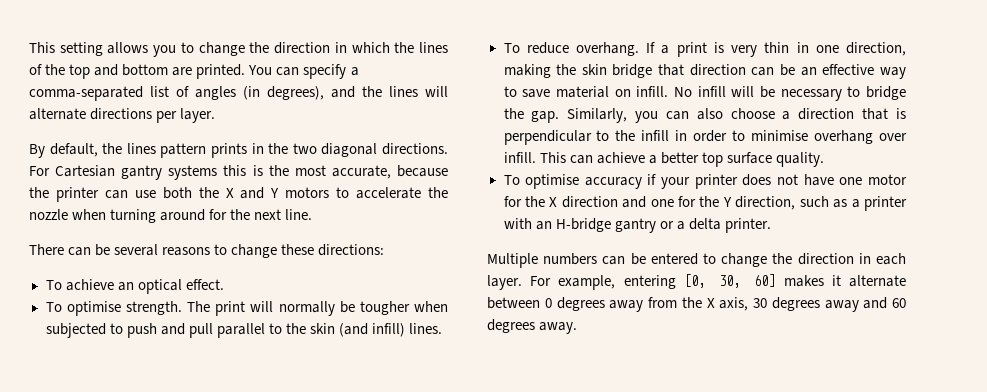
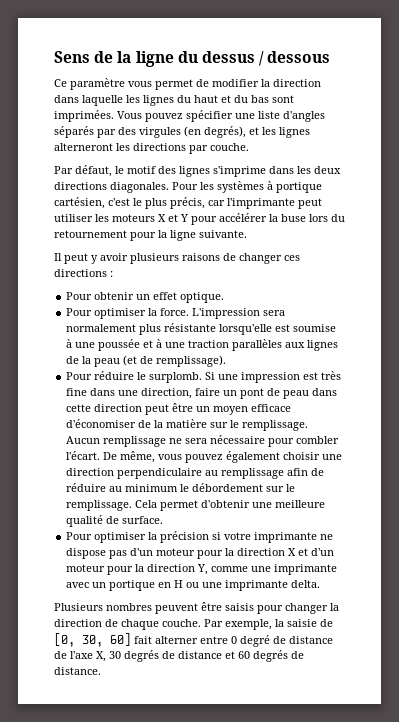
- This setting allows you to change the direction in which the lines of the top and bottom are printed. You can specify a comma-separated list of angles (in degrees), and the lines will alternate directions per layer.
- By default, the lines pattern prints in the two diagonal directions. For Cartesian gantry systems this is the most accurate, because the printer can use both the X and Y motors to accelerate the nozzle when turning around for the next line.
- There can be several reasons to change these directions:
- To achieve an optical effect.
- To optimise strength. The print will normally be tougher when subjected to push and pull parallel to the skin (and infill) lines.
- To reduce overhang. If a print is very thin in one direction, making the skin bridge that direction can be an effective way to save material on infill. No infill will be necessary to bridge the gap. Similarly, you can also choose a direction that is perpendicular to the infill in order to minimise overhang over infill. This can achieve a better top surface quality.
- To optimise accuracy if your printer does not have one motor for the X direction and one for the Y direction, such as a printer with an H-bridge gantry or a delta printer.
- Multiple numbers can be entered to change the direction in each layer. For example, entering [0, 30, 60] makes it alternate between 0 degrees away from the X axis, 30 degrees away and 60 degrees away.
+ Sens de la ligne du dessus / dessous
+ Ce paramètre vous permet de modifier la direction dans laquelle les lignes du haut et du bas sont imprimées. Vous pouvez spécifier une liste d'angles séparés par des virgules (en degrés), et les lignes alterneront les directions par couche.
+ Par défaut, le motif des lignes s'imprime dans les deux directions diagonales. Pour les systèmes à portique cartésien, c'est le plus précis, car l'imprimante peut utiliser les moteurs X et Y pour accélérer la buse lors du retournement pour la ligne suivante.
+ Il peut y avoir plusieurs raisons de changer ces directions :
+ Pour obtenir un effet optique.
+ Pour optimiser la force. L'impression sera normalement plus résistante lorsqu'elle est soumise à une poussée et à une traction parallèles aux lignes de la peau (et de remplissage).
+ Pour réduire le surplomb. Si une impression est très fine dans une direction, faire un pont de peau dans cette direction peut être un moyen efficace d'économiser de la matière sur le remplissage. Aucun remplissage ne sera nécessaire pour combler l'écart. De même, vous pouvez également choisir une direction perpendiculaire au remplissage afin de réduire au minimum le débordement sur le remplissage. Cela permet d'obtenir une meilleure qualité de surface.
+ Pour optimiser la précision si votre imprimante ne dispose pas d'un moteur pour la direction X et d'un moteur pour la direction Y, comme une imprimante avec un portique en H ou une imprimante delta.
+ Plusieurs nombres peuvent être saisis pour changer la direction de chaque couche. Par exemple, la saisie de [0, 30, 60] fait alterner entre 0 degré de distance de l'axe X, 30 degrés de distance et 60 degrés de distance.

